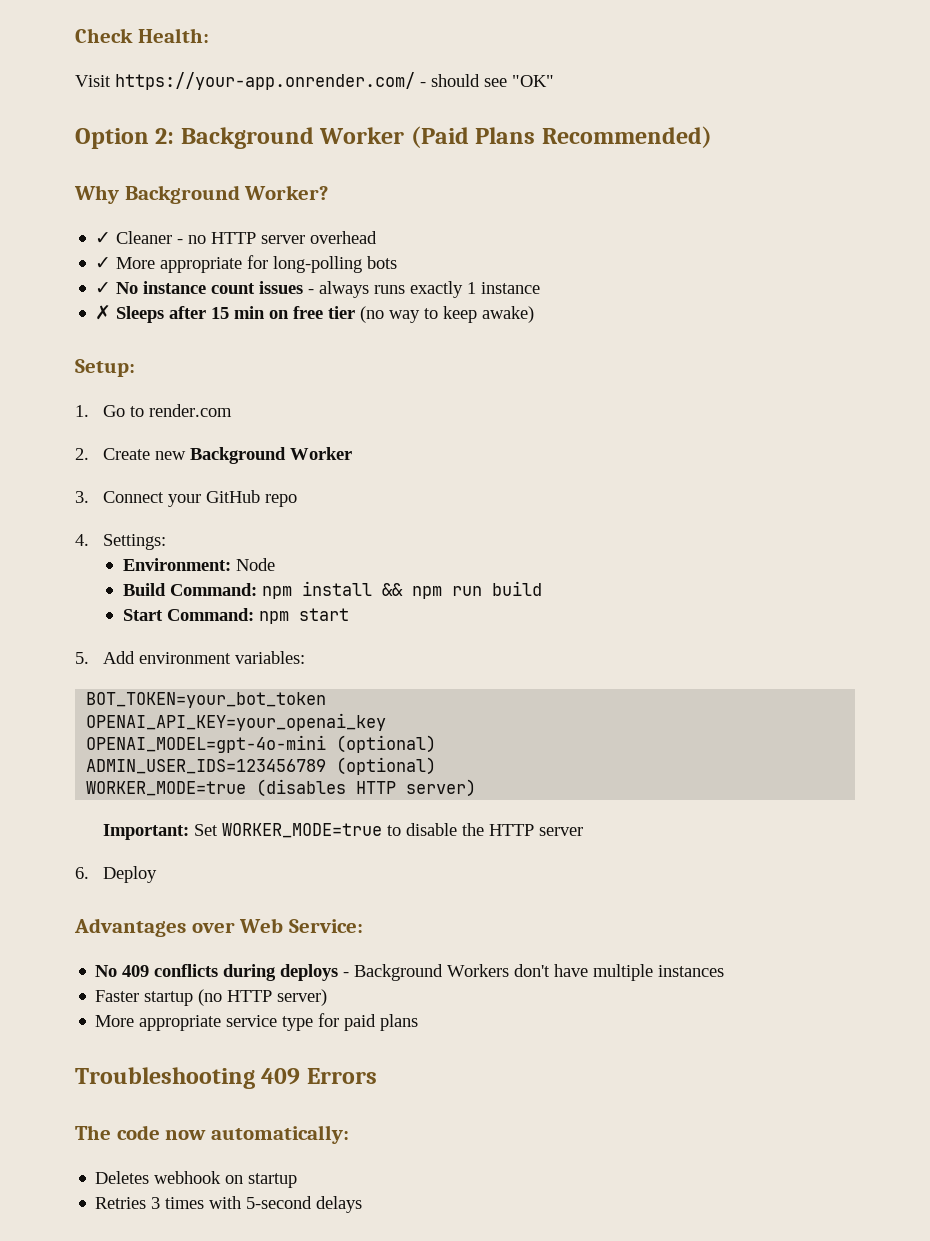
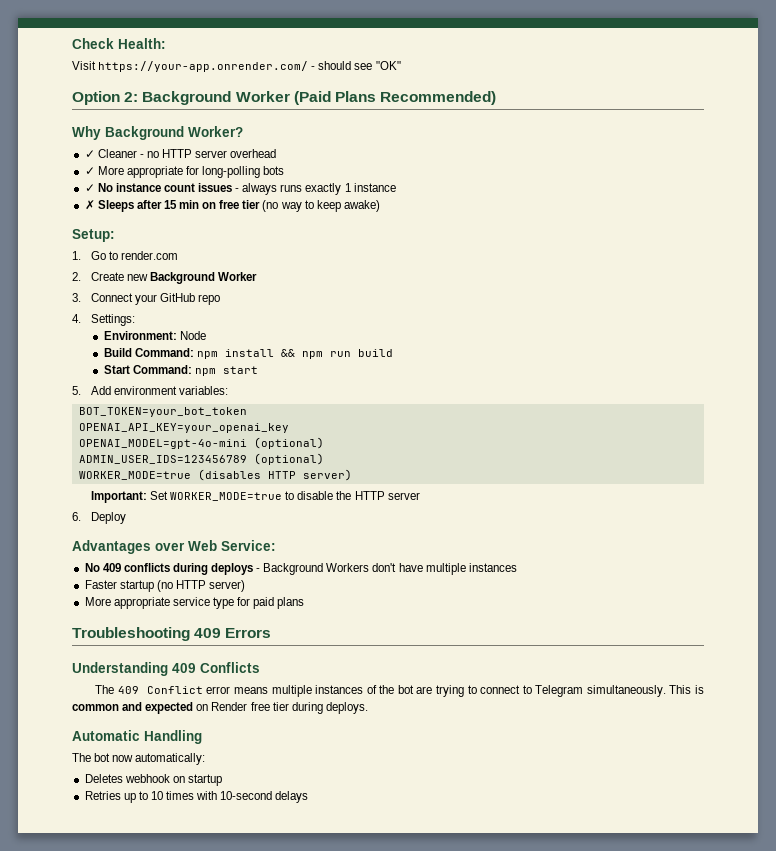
- The code now automatically:
+ Understanding 409 Conflicts
+ The 409 Conflict error means multiple instances of the bot are trying to connect to Telegram simultaneously. This is common and expected on Render free tier during deploys.
+ Automatic Handling
+ The bot now automatically:
- Retries 3 times with 5-second delays
+ Retries up to 10 times with 10-second delays

